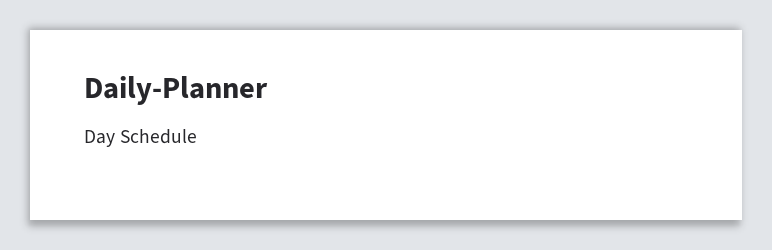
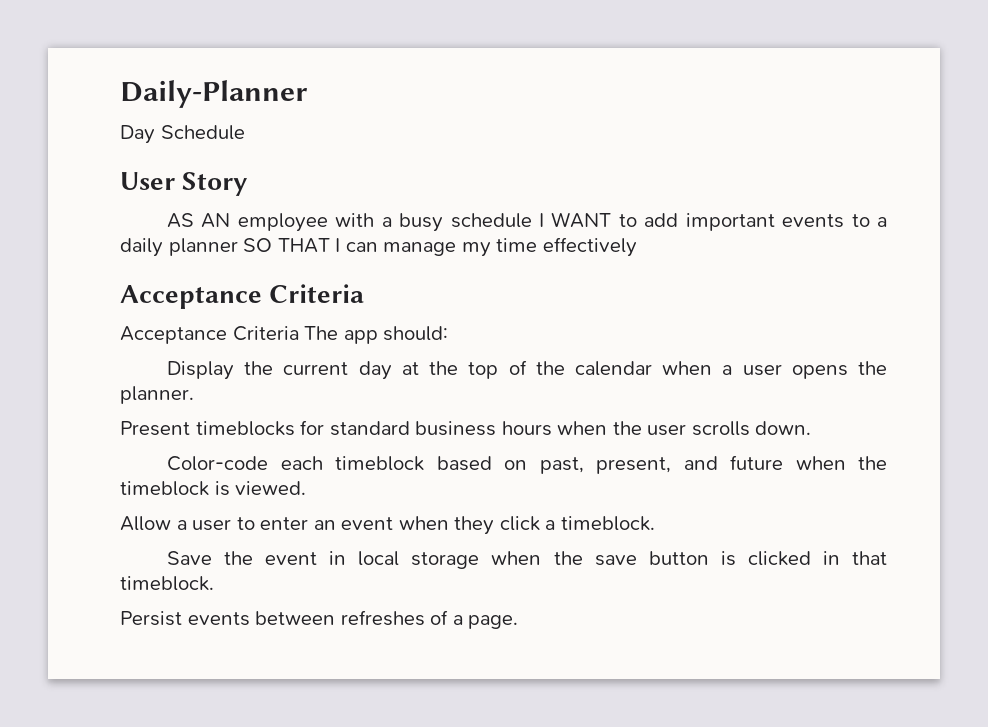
+ User Story
+ AS AN employee with a busy schedule I WANT to add important events to a daily planner SO THAT I can manage my time effectively
+ Acceptance Criteria
+ Acceptance Criteria The app should:
+ Display the current day at the top of the calendar when a user opens the planner.
+ Present timeblocks for standard business hours when the user scrolls down.
+ Color-code each timeblock based on past, present, and future when the timeblock is viewed.
+ Allow a user to enter an event when they click a timeblock.
+ Save the event in local storage when the save button is clicked in that timeblock.
+ Persist events between refreshes of a page.

